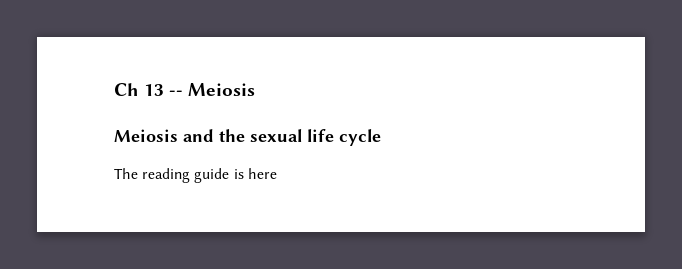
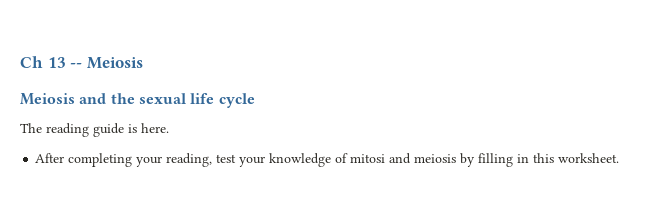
- The reading guide is here
+ The reading guide is here.
+ After completing your reading, test your knowledge of mitosi and meiosis by filling in this worksheet.

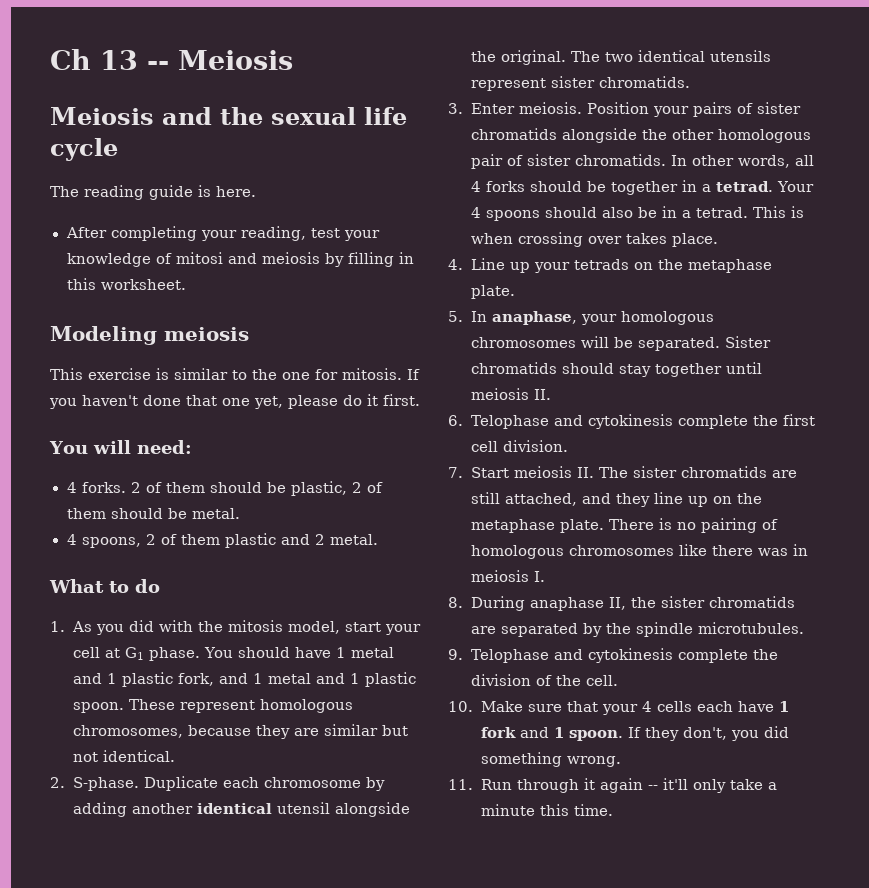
+ Modeling meiosis
+ This exercise is similar to the one for mitosis. If you haven't done that one yet, please do it first.
+ You will need:
+ 4 forks. 2 of them should be plastic, 2 of them should be metal.
+ 4 spoons, 2 of them plastic and 2 metal.
+ What to do
+ 1. As you did with the mitosis model, start your cell at G1 phase. You should have 1 metal and 1 plastic fork, and 1 metal and 1 plastic spoon. These represent homologous chromosomes, because they are similar but not identical.
+ 2. S-phase. Duplicate each chromosome by adding another identical utensil alongside the original. The two identical utensils represent sister chromatids.
+ 3. Enter meiosis. Position your pairs of sister chromatids alongside the other homologous pair of sister chromatids. In other words, all 4 forks should be together in a tetrad. Your 4 spoons should also be in a tetrad. This is when crossing over takes place.
+ 4. Line up your tetrads on the metaphase plate.
+ 5. In anaphase, your homologous chromosomes will be separated. Sister chromatids should stay together until meiosis II.
+ 6. Telophase and cytokinesis complete the first cell division.
+ 7. Start meiosis II. The sister chromatids are still attached, and they line up on the metaphase plate. There is no pairing of homologous chromosomes like there was in meiosis I.
+ 8. During anaphase II, the sister chromatids are separated by the spindle microtubules.
+ 9. Telophase and cytokinesis complete the division of the cell.
+ 10. Make sure that your 4 cells each have 1 fork and 1 spoon. If they don't, you did something wrong.
+ 11. Run through it again -- it'll only take a minute this time.

